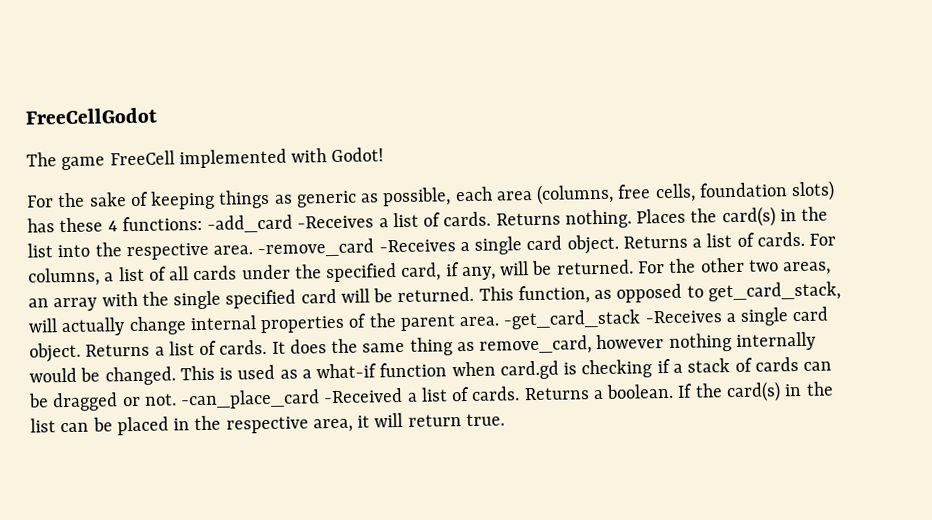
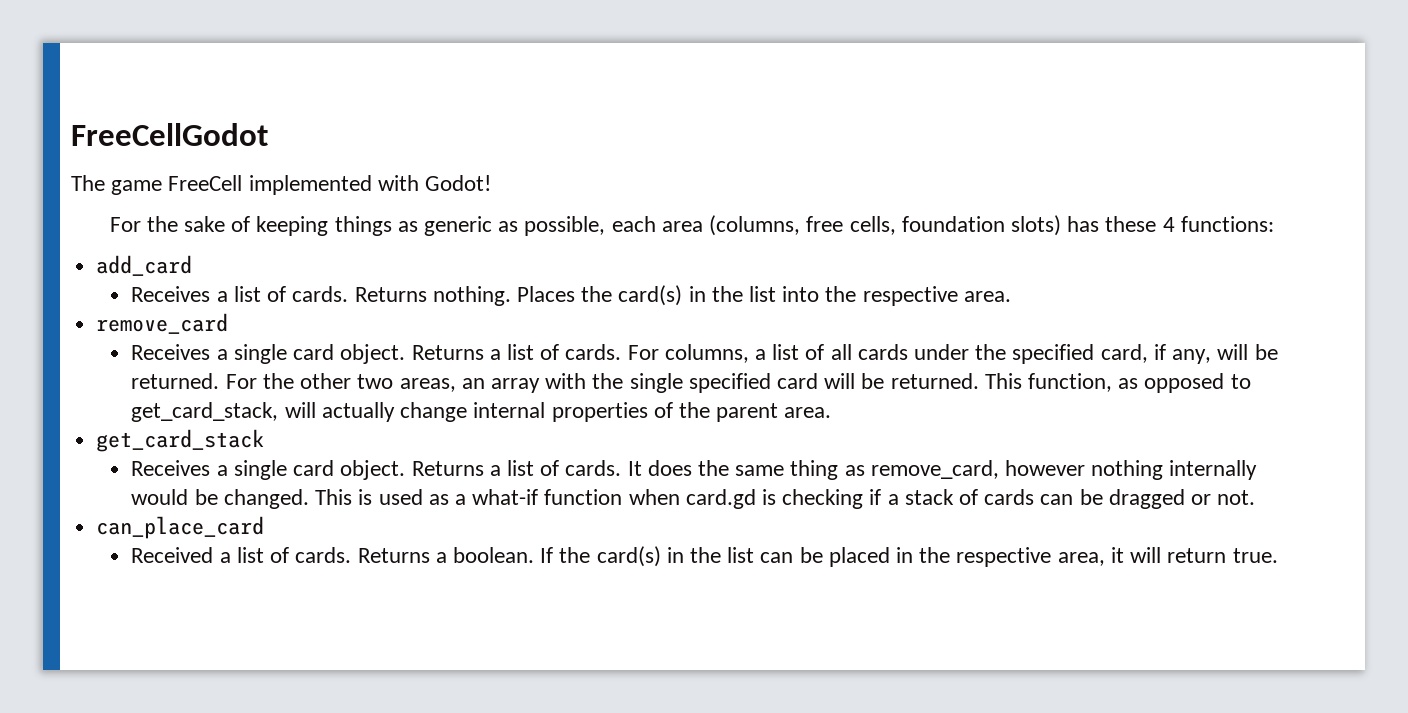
- For the sake of keeping things as generic as possible, each area (columns, free cells, foundation slots) has these 4 functions: -add_card -Receives a list of cards.
+ For the sake of keeping things as generic as possible, each area (columns, free cells, foundation slots) has these 4 functions:
+ add_card
+ Receives a list of cards.
- Places the card(s) in the list into the respective area. -remove_card -Receives a single card object.
+ Places the card(s) in the list into the respective area.
+ remove_card
+ Receives a single card object.
- This function, as opposed to get_card_stack, will actually change internal properties of the parent area. -get_card_stack -Receives a single card object.
+ This function, as opposed to get_card_stack, will actually change internal properties of the parent area.
+ get_card_stack
+ Receives a single card object.
- This is used as a what-if function when card.gd is checking if a stack of cards can be dragged or not. -can_place_card -Received a list of cards.
+ This is used as a what-if function when card.gd is checking if a stack of cards can be dragged or not.
+ can_place_card
+ Received a list of cards.

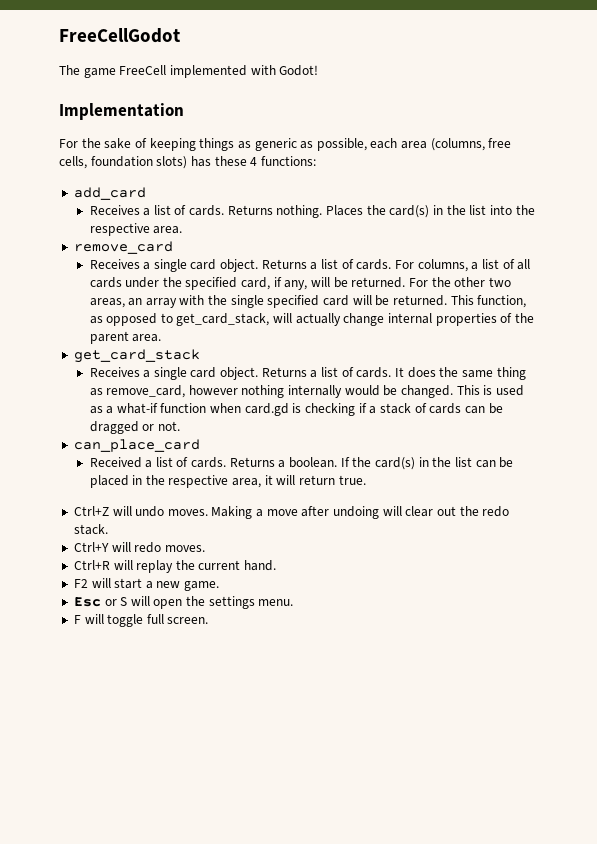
+ Implementation
+ Ctrl+Z will undo moves. Making a move after undoing will clear out the redo stack.
+ Ctrl+Y will redo moves.
+ Ctrl+R will replay the current hand.
+ F2 will start a new game.
+ Esc or S will open the settings menu.
+ F will toggle full screen.

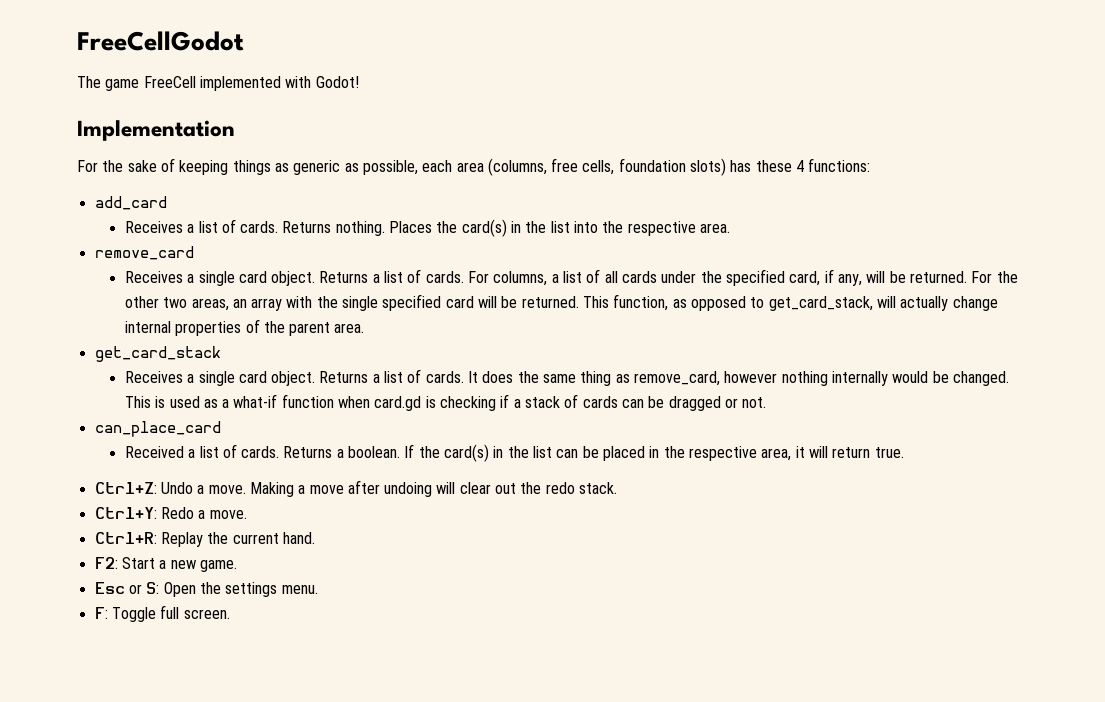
- Ctrl+Z will undo moves.
+ Ctrl+Z: Undo a move.
- Ctrl+Y will redo moves.
- Ctrl+R will replay the current hand.
+ Ctrl+Y: Redo a move.
+ Ctrl+R: Replay the current hand.
- F2 will start a new game.
+ F2: Start a new game.
- Esc or S will open the settings menu.
+ Esc or S: Open the settings menu.
- F will toggle full screen.
+ F: Toggle full screen.

